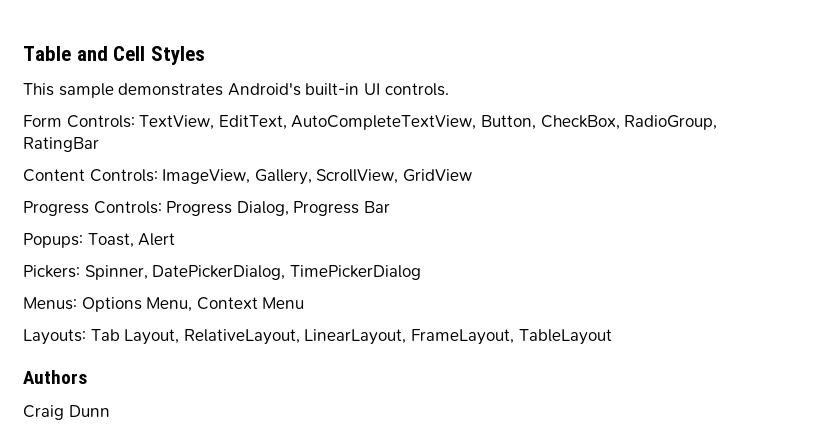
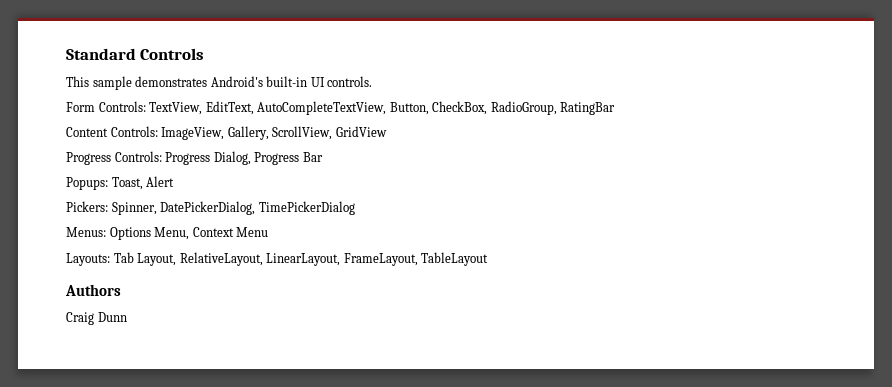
- Table and Cell Styles
+ Standard Controls

